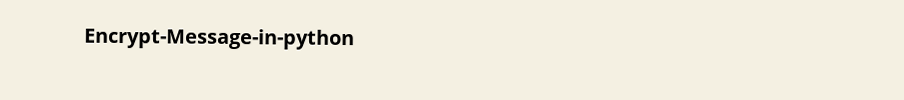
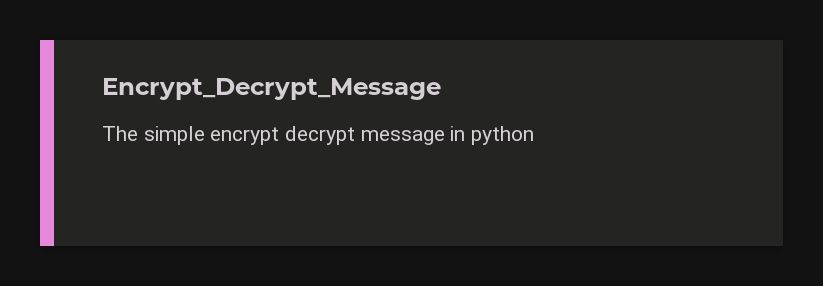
- Encrypt-Message-in-python
+ Encrypt_Decrypt_Message
+ The simple encrypt decrypt message in python

